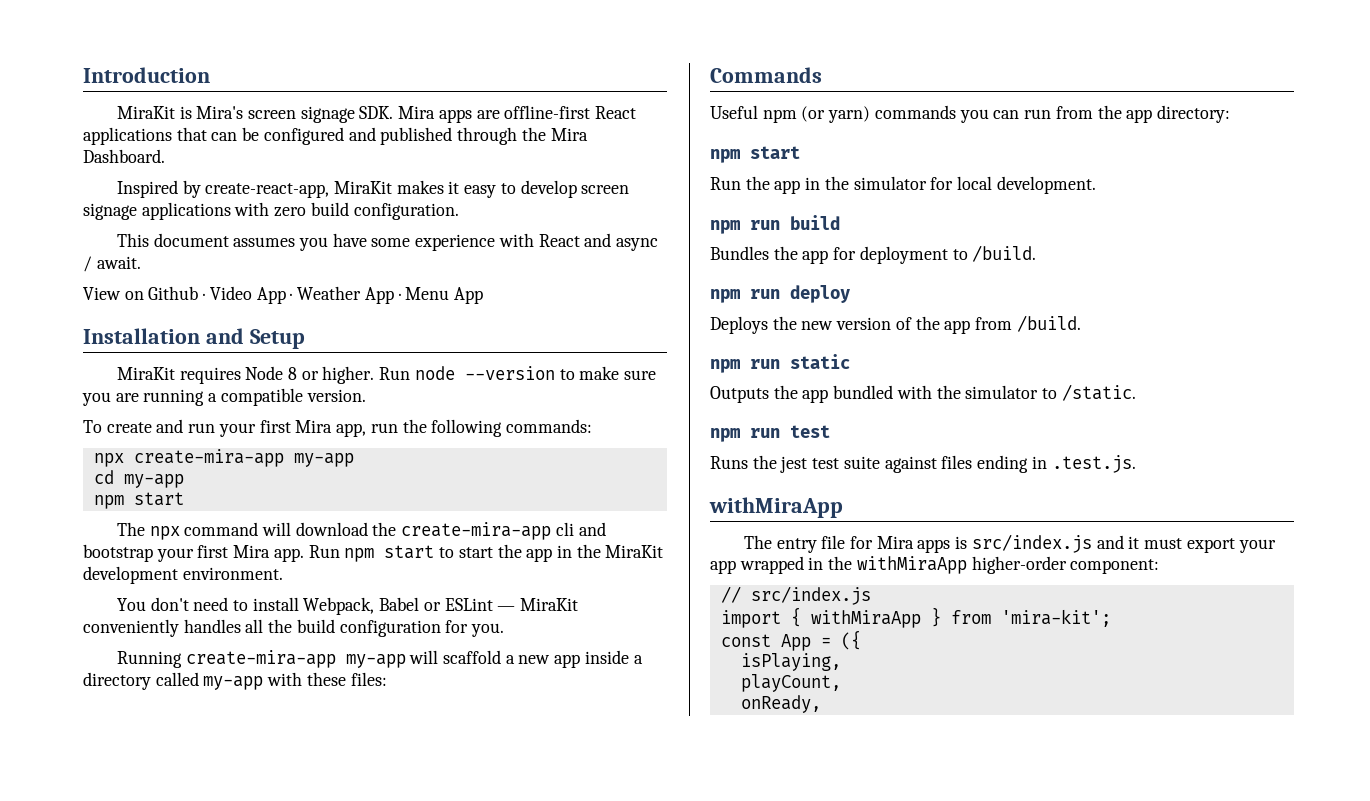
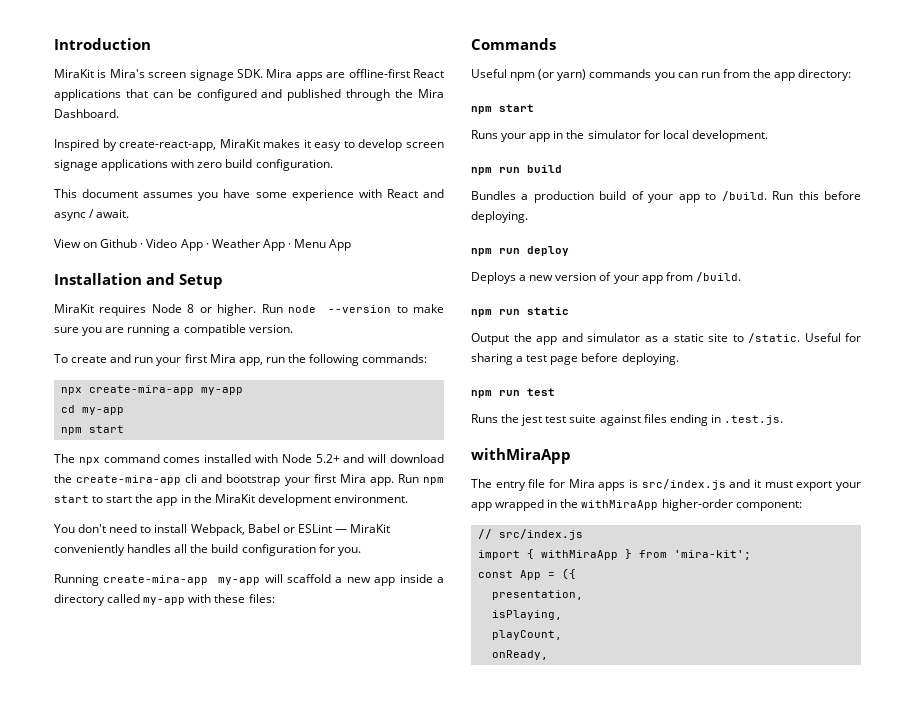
- The npx command will download the create-mira-app cli and bootstrap your first Mira app.
+ The npx command comes installed with Node 5.2+ and will download the create-mira-app cli and bootstrap your first Mira app.
- Run the app in the simulator for local development.
+ Runs your app in the simulator for local development.
- Bundles the app for deployment to /build.
+ Bundles a production build of your app to /build. Run this before deploying.
- Deploys the new version of the app from /build.
+ Deploys a new version of your app from /build.
- Outputs the app bundled with the simulator to /static.
+ Output the app and simulator as a static site to /static. Useful for sharing a test page before deploying.
+ presentation,

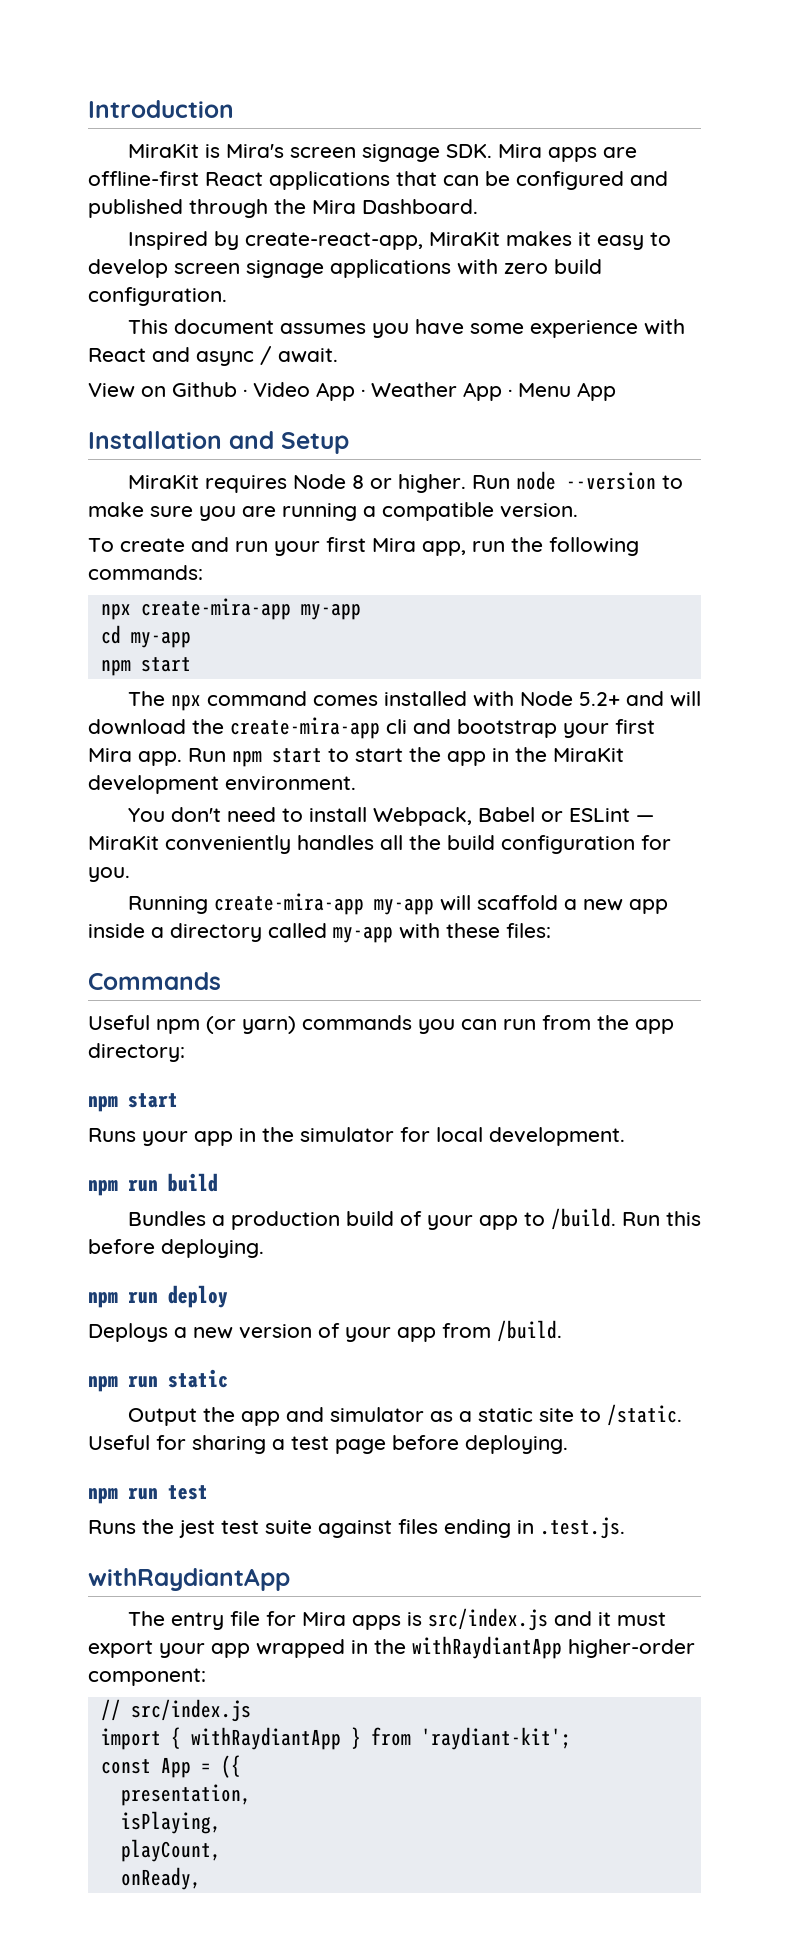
  Runs the jest test suite against files ending in .test.js.
- withMiraApp
+ withRaydiantApp
- The entry file for Mira apps is src/index.js and it must export your app wrapped in the withMiraApp higher-order component:
+ The entry file for Mira apps is src/index.js and it must export your app wrapped in the withRaydiantApp higher-order component:
- import { withMiraApp } from 'mira-kit';
+ import { withRaydiantApp } from 'raydiant-kit';

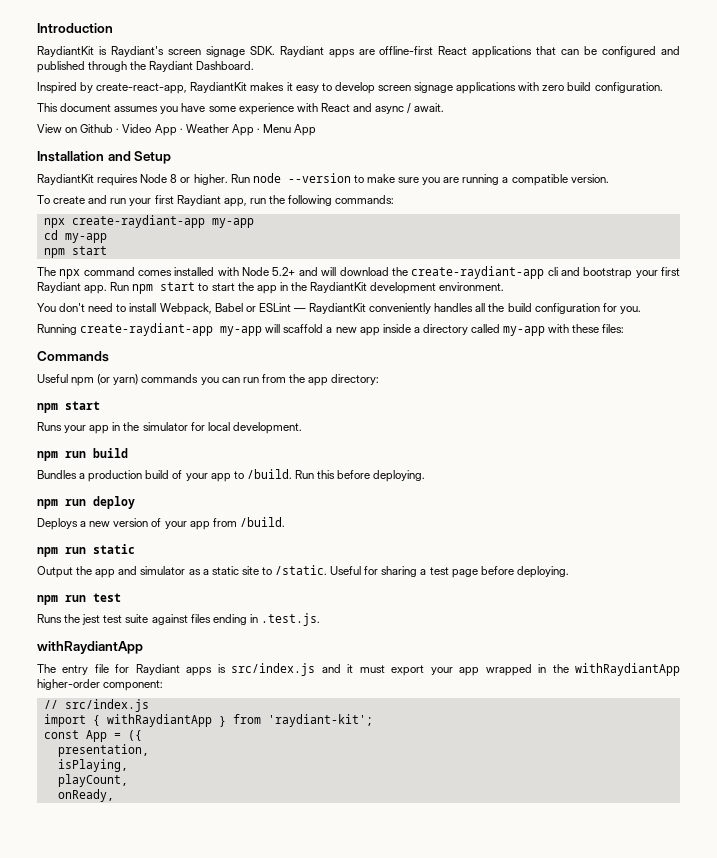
- MiraKit is Mira's screen signage SDK. Mira apps are offline-first React applications that can be configured and published through the Mira Dashboard.
+ RaydiantKit is Raydiant's screen signage SDK. Raydiant apps are offline-first React applications that can be configured and published through the Raydiant Dashboard.
- Inspired by create-react-app, MiraKit makes it easy to develop screen signage applications with zero build configuration.
+ Inspired by create-react-app, RaydiantKit makes it easy to develop screen signage applications with zero build configuration.
- MiraKit requires Node 8 or higher.
+ RaydiantKit requires Node 8 or higher.
- To create and run your first Mira app, run the following commands:
+ To create and run your first Raydiant app, run the following commands:
- npx create-mira-app my-app
+ npx create-raydiant-app my-app
- The npx command comes installed with Node 5.2+ and will download the create-mira-app cli and bootstrap your first Mira app.
+ The npx command comes installed with Node 5.2+ and will download the create-raydiant-app cli and bootstrap your first Raydiant app.
- Run npm start to start the app in the MiraKit development environment.
+ Run npm start to start the app in the RaydiantKit development environment.
- You don't need to install Webpack, Babel or ESLint — MiraKit conveniently handles all the build configuration for you.
+ You don't need to install Webpack, Babel or ESLint — RaydiantKit conveniently handles all the build configuration for you.
- Running create-mira-app my-app will scaffold a new app inside a directory called my-app with these files:
+ Running create-raydiant-app my-app will scaffold a new app inside a directory called my-app with these files:
- The entry file for Mira apps is src/index.js and it must export your app wrapped in the withRaydiantApp higher-order component:
+ The entry file for Raydiant apps is src/index.js and it must export your app wrapped in the withRaydiantApp higher-order component:

